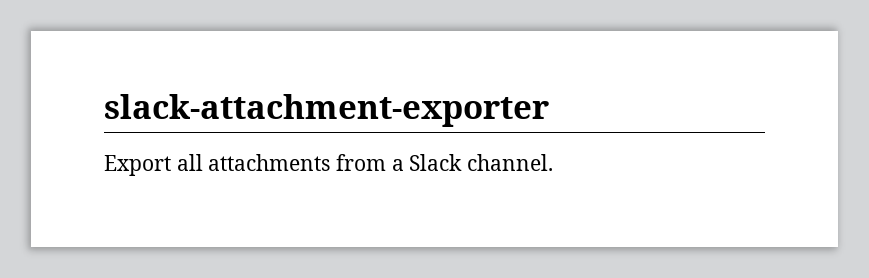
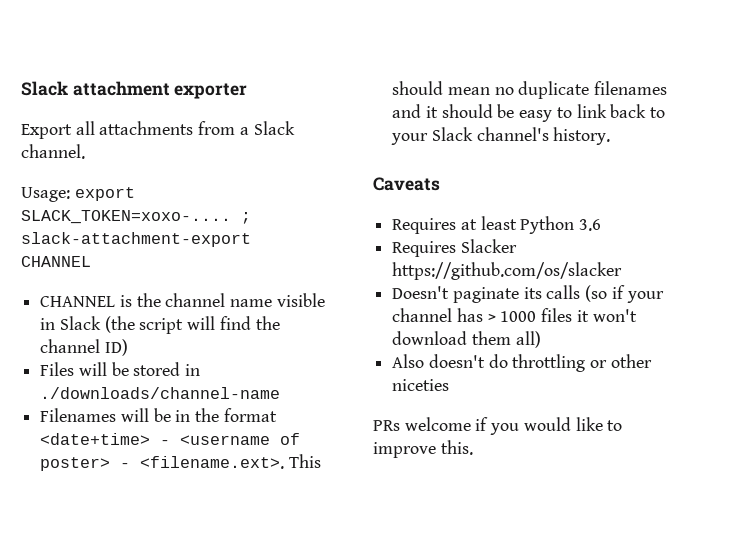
- slack-attachment-exporter
+ Slack attachment exporter
+ Usage: export SLACK_TOKEN=xoxo-.... ; slack-attachment-export CHANNEL
+ CHANNEL is the channel name visible in Slack (the script will find the channel ID)
+ Files will be stored in ./downloads/channel-name
+ Filenames will be in the format <date+time> - <username of poster> - <filename.ext>. This should mean no duplicate filenames and it should be easy to link back to your Slack channel's history.
+ Caveats
+ Requires at least Python 3.6
+ Requires Slacker https://github.com/os/slacker
+ Doesn't paginate its calls (so if your channel has > 1000 files it won't download them all)
+ Also doesn't do throttling or other niceties
+ PRs welcome if you would like to improve this.

